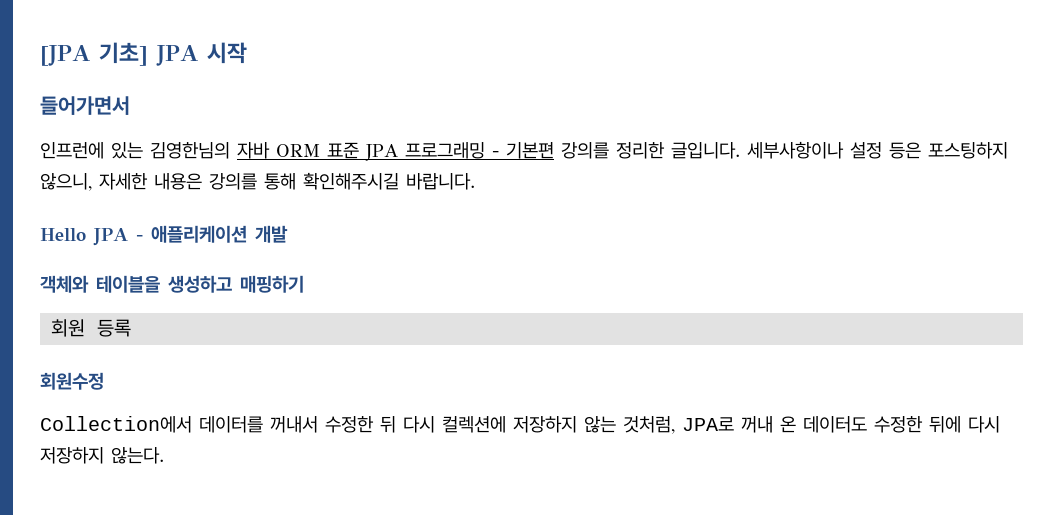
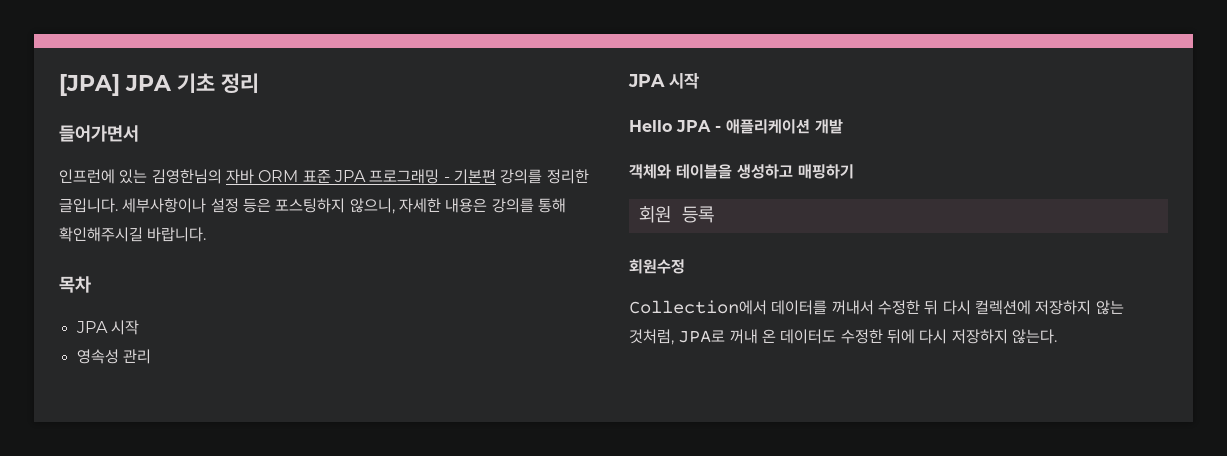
- [JPA 기초] JPA 시작
+ [JPA] JPA 기초 정리
+ 목차
+ JPA 시작
+ 영속성 관리
+ JPA 시작

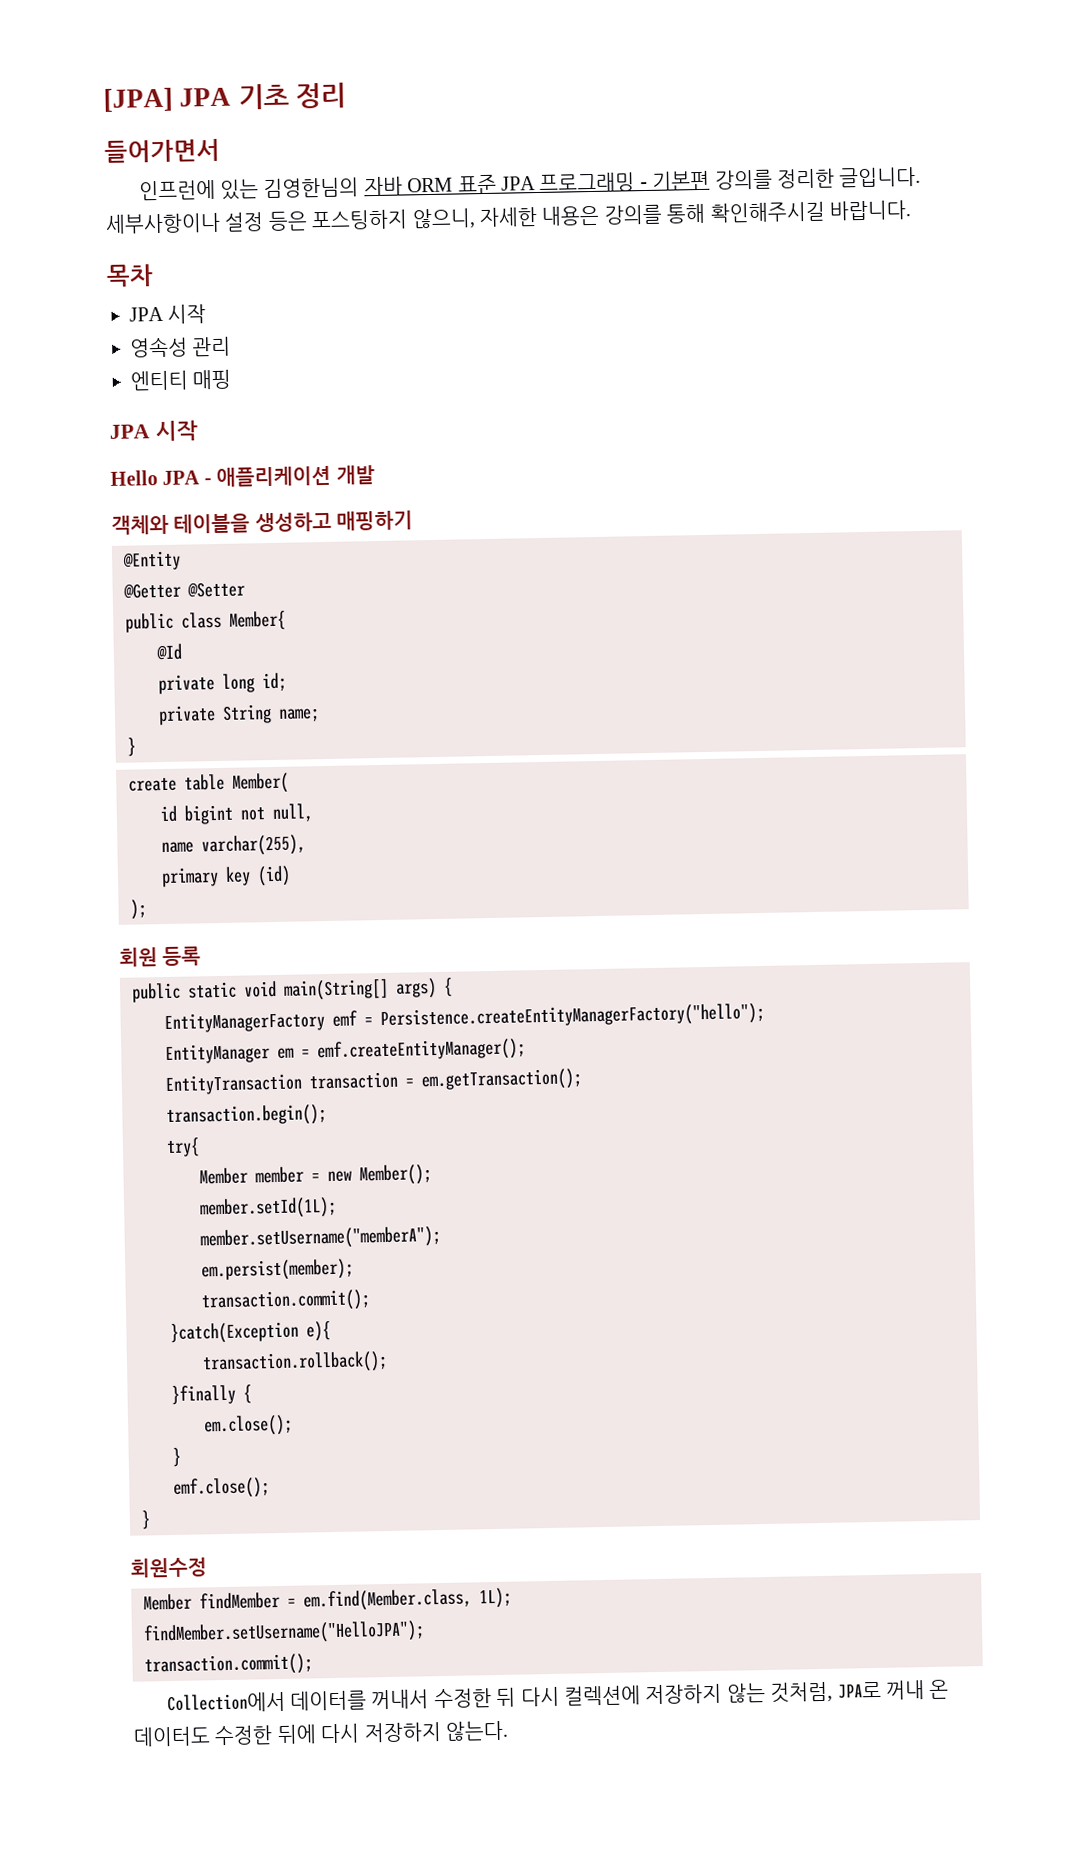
+ 엔티티 매핑
+ @Entity
+ @Getter @Setter
+ public class Member{
+ @Id
+ private long id;
+ private String name;
+ }
+ create table Member(
+ id bigint not null,
+ name varchar(255),
+ primary key (id)
+ );
  회원 등록
+ public static void main(String[] args) {
+ EntityManagerFactory emf = Persistence.createEntityManagerFactory("hello");
+ EntityManager em = emf.createEntityManager();
+ EntityTransaction transaction = em.getTransaction();
+ transaction.begin();
+ try{
+ Member member = new Member();
+ member.setId(1L);
+ member.setUsername("memberA");
+ em.persist(member);
+ transaction.commit();
+ }catch(Exception e){
+ transaction.rollback();
+ }finally {
+ em.close();
+ }
+ emf.close();
+ }
  회원수정
+ Member findMember = em.find(Member.class, 1L);
+ findMember.setUsername("HelloJPA");
+ transaction.commit();

